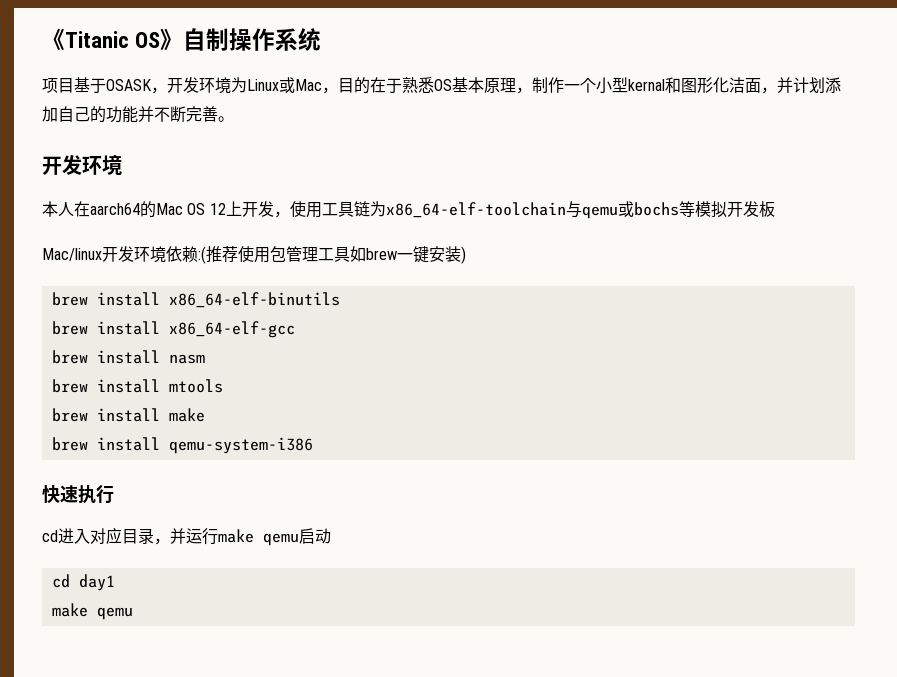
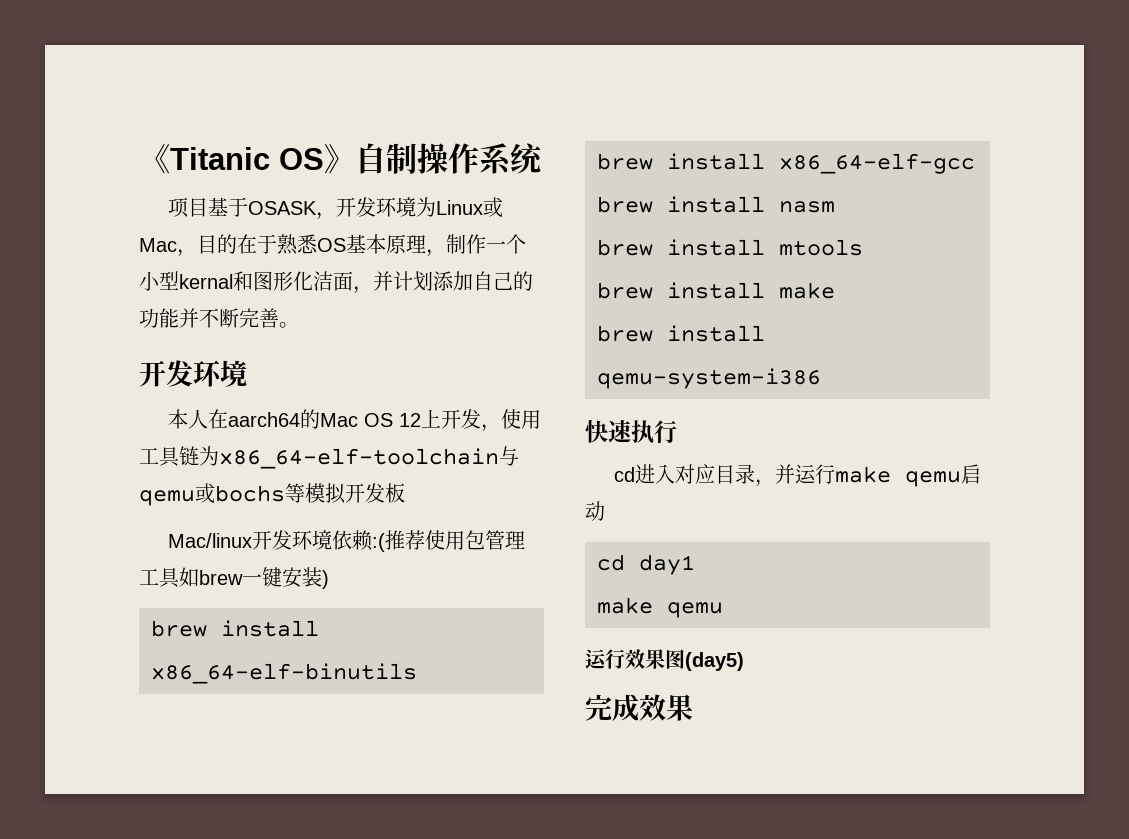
+ 运行效果图(day5)
+ 完成效果

